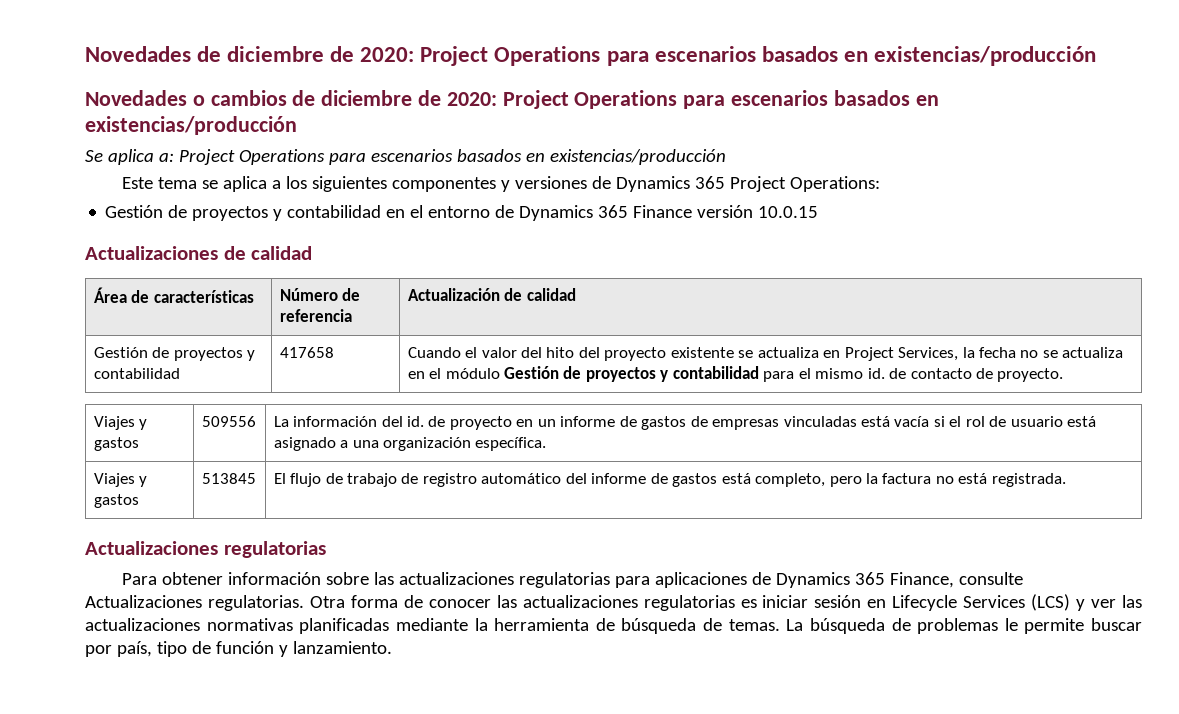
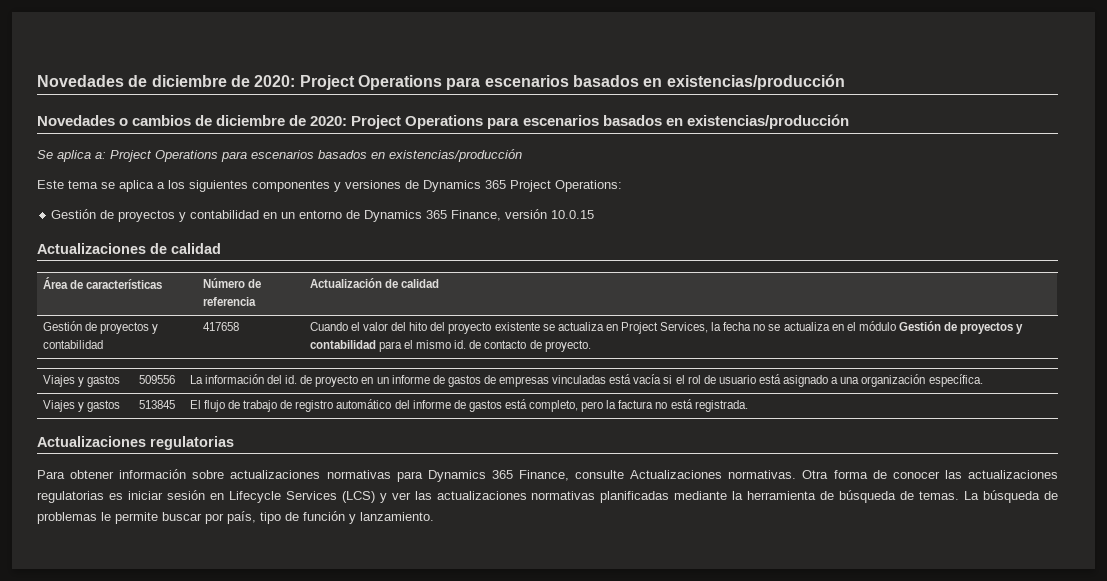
- Gestión de proyectos y contabilidad en el entorno de Dynamics 365 Finance versión 10.0.15
+ Gestión de proyectos y contabilidad en un entorno de Dynamics 365 Finance, versión 10.0.15
- Para obtener información sobre las actualizaciones regulatorias para aplicaciones de Dynamics 365 Finance, consulte Actualizaciones regulatorias.
+ Para obtener información sobre actualizaciones normativas para Dynamics 365 Finance, consulte Actualizaciones normativas.

